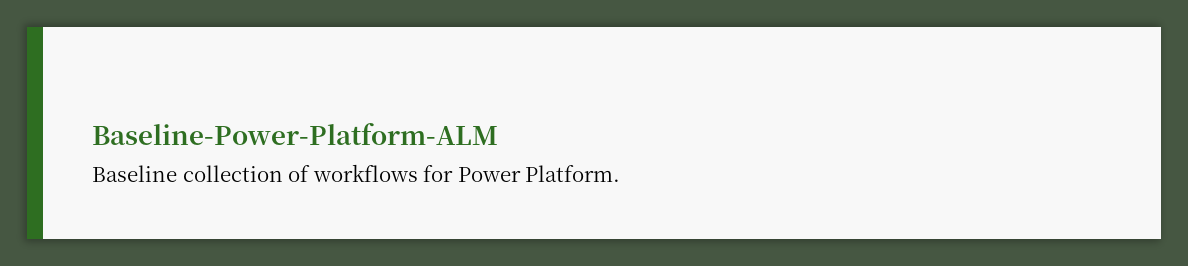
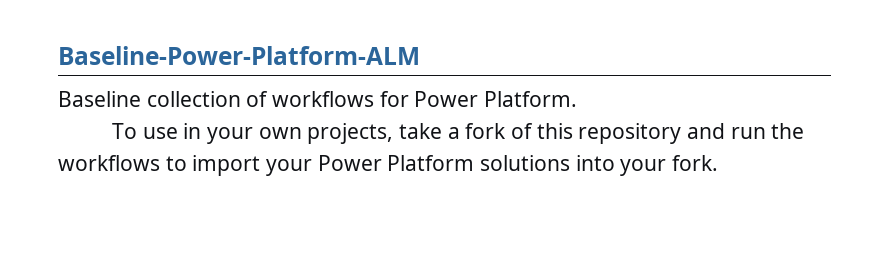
+ To use in your own projects, take a fork of this repository and run the workflows to import your Power Platform solutions into your fork.

